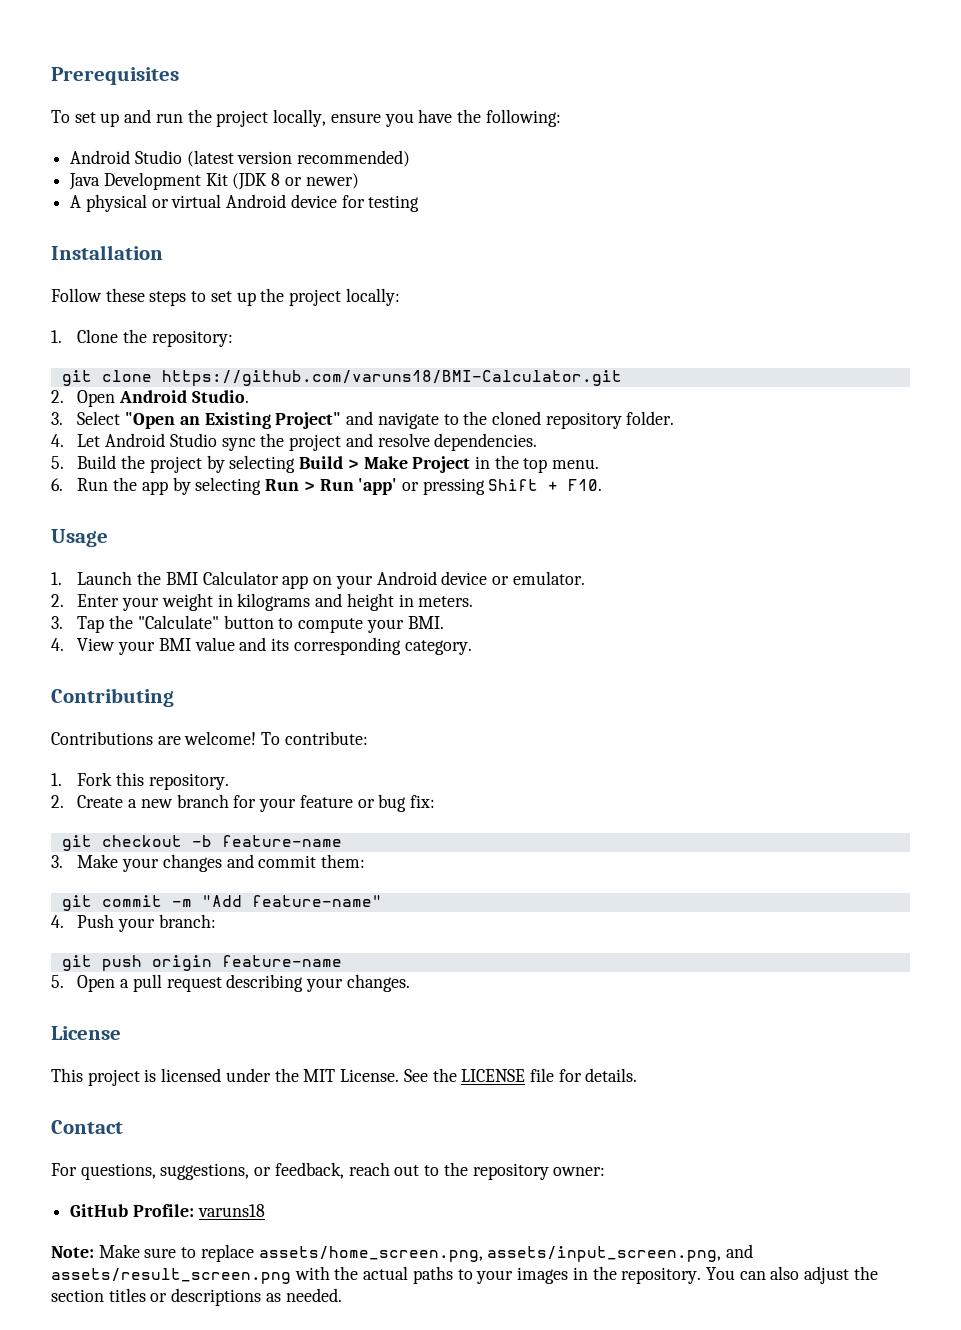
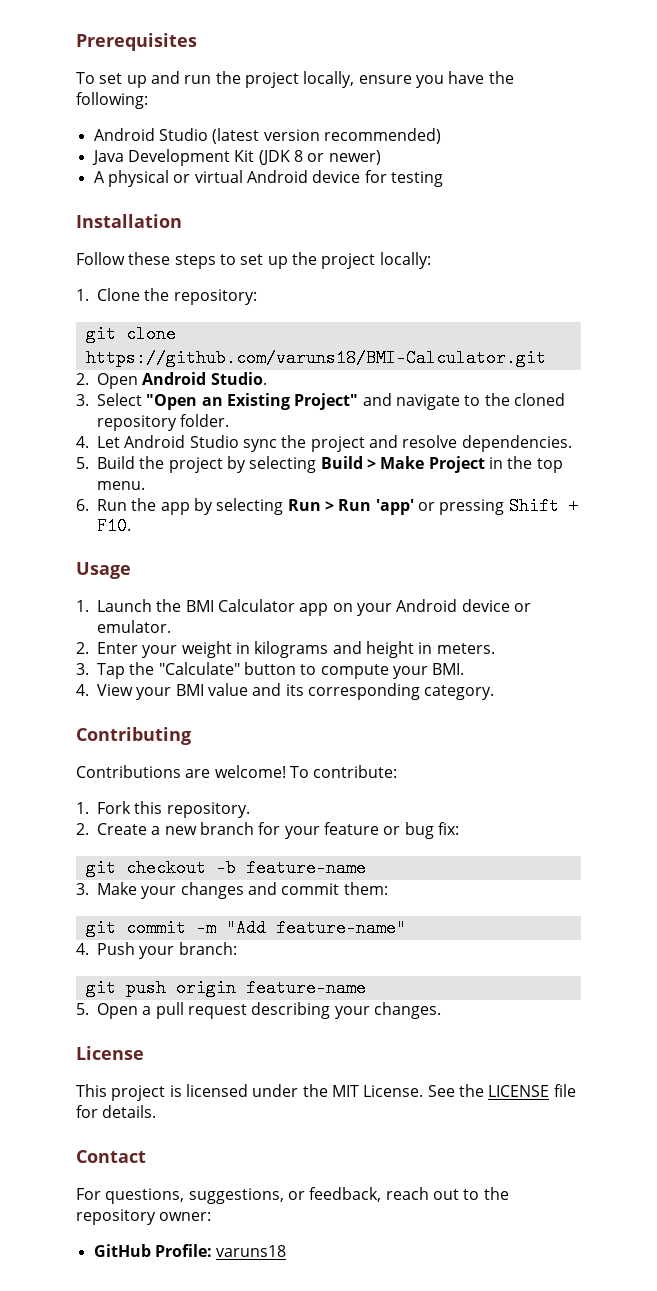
- Note: Make sure to replace assets/home_screen.png, assets/input_screen.png, and assets/result_screen.png with the actual paths to your images in the repository. You can also adjust the section titles or descriptions as needed.

